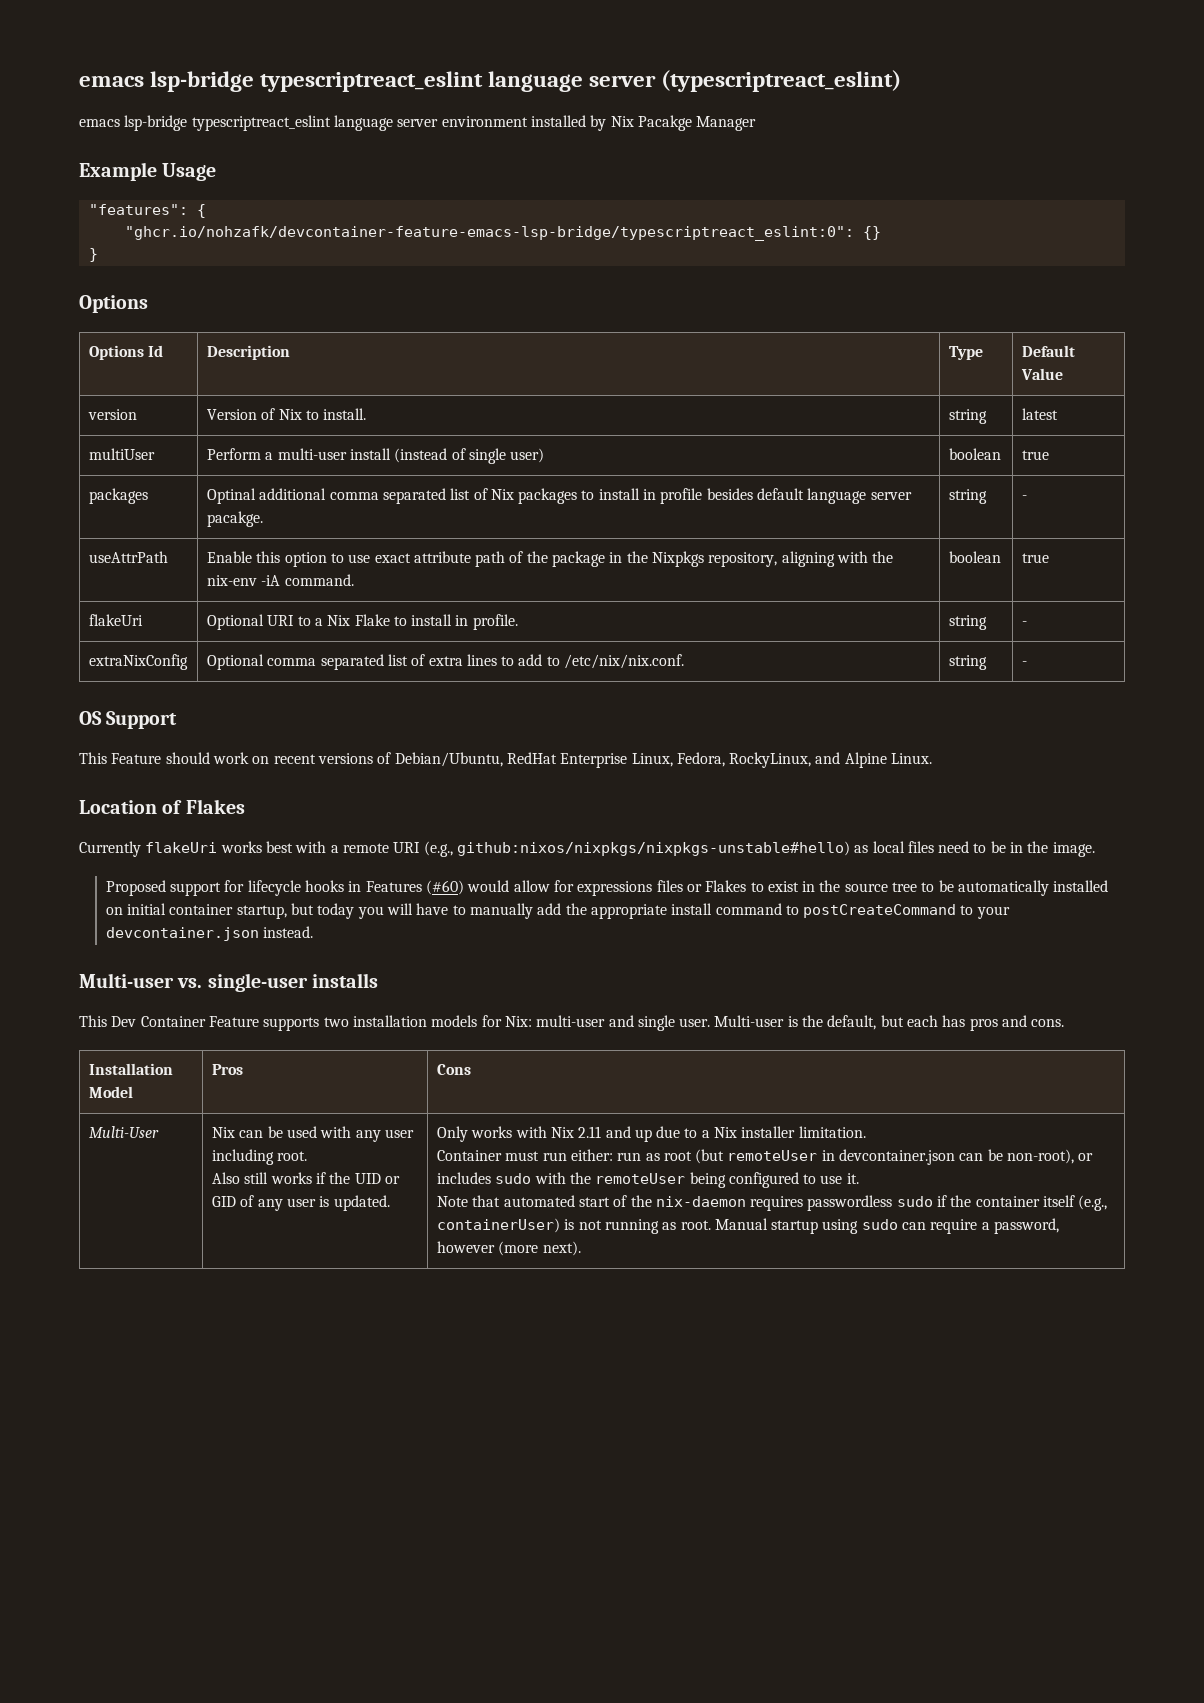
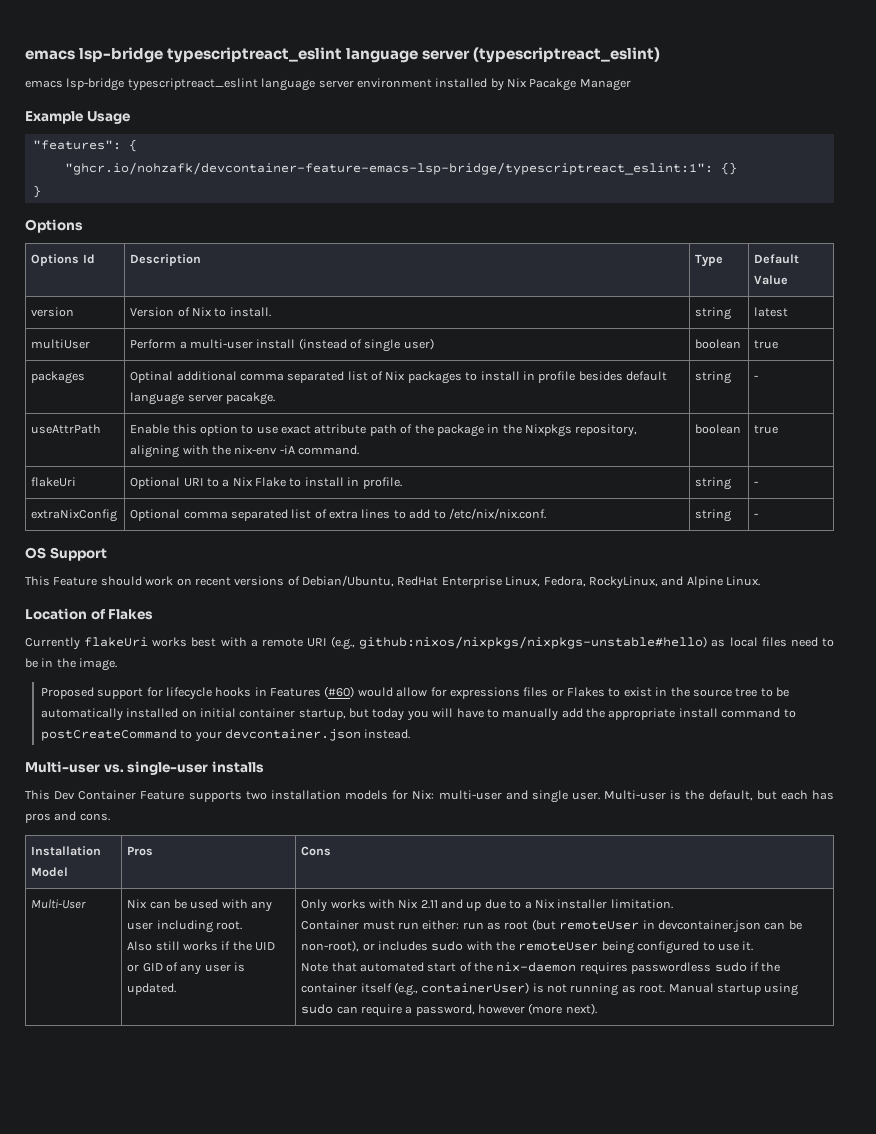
- "ghcr.io/nohzafk/devcontainer-feature-emacs-lsp-bridge/typescriptreact_eslint:0": {}
+ "ghcr.io/nohzafk/devcontainer-feature-emacs-lsp-bridge/typescriptreact_eslint:1": {}

